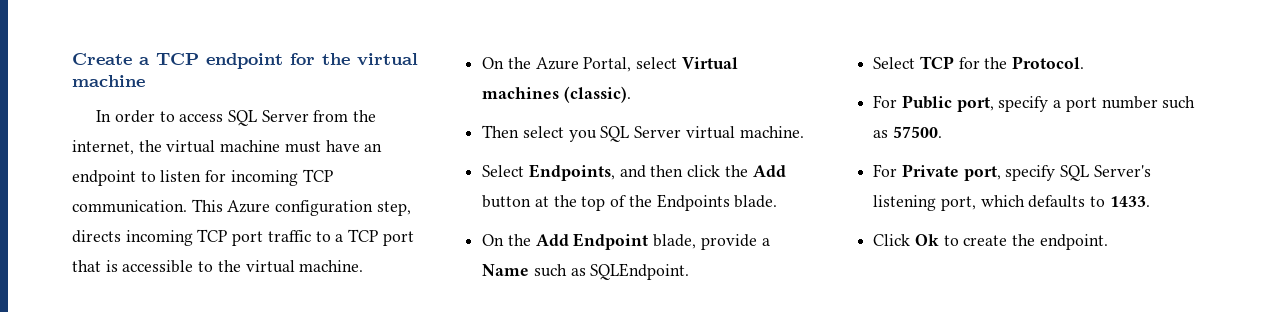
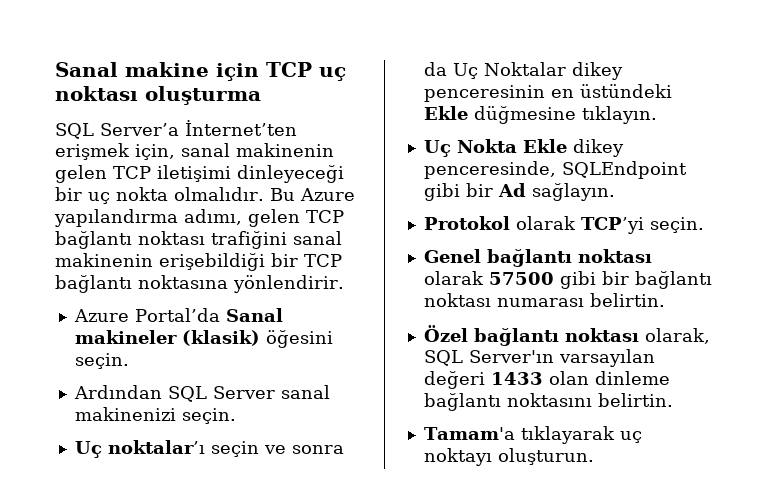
- Create a TCP endpoint for the virtual machine
- In order to access SQL Server from the internet, the virtual machine must have an endpoint to listen for incoming TCP communication. This Azure configuration step, directs incoming TCP port traffic to a TCP port that is accessible to the virtual machine.
- On the Azure Portal, select Virtual machines (classic).
- Then select you SQL Server virtual machine.
- Select Endpoints, and then click the Add button at the top of the Endpoints blade.
- On the Add Endpoint blade, provide a Name such as SQLEndpoint.
- Select TCP for the Protocol.
- For Public port, specify a port number such as 57500.
- For Private port, specify SQL Server's listening port, which defaults to 1433.
- Click Ok to create the endpoint.
+ Sanal makine için TCP uç noktası oluşturma
+ SQL Server’a İnternet’ten erişmek için, sanal makinenin gelen TCP iletişimi dinleyeceği bir uç nokta olmalıdır. Bu Azure yapılandırma adımı, gelen TCP bağlantı noktası trafiğini sanal makinenin erişebildiği bir TCP bağlantı noktasına yönlendirir.
+ Azure Portal’da Sanal makineler (klasik) öğesini seçin.
+ Ardından SQL Server sanal makinenizi seçin.
+ Uç noktalar’ı seçin ve sonra da Uç Noktalar dikey penceresinin en üstündeki Ekle düğmesine tıklayın.
+ Uç Nokta Ekle dikey penceresinde, SQLEndpoint gibi bir Ad sağlayın.
+ Protokol olarak TCP’yi seçin.
+ Genel bağlantı noktası olarak 57500 gibi bir bağlantı noktası numarası belirtin.
+ Özel bağlantı noktası olarak, SQL Server'ın varsayılan değeri 1433 olan dinleme bağlantı noktasını belirtin.
+ Tamam'a tıklayarak uç noktayı oluşturun.

